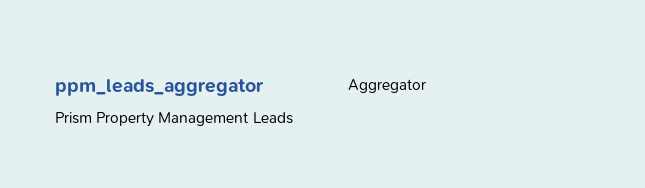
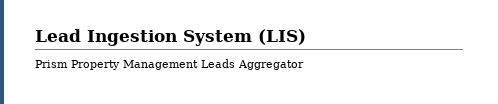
- ppm_leads_aggregator
+ Lead Ingestion System (LIS)

